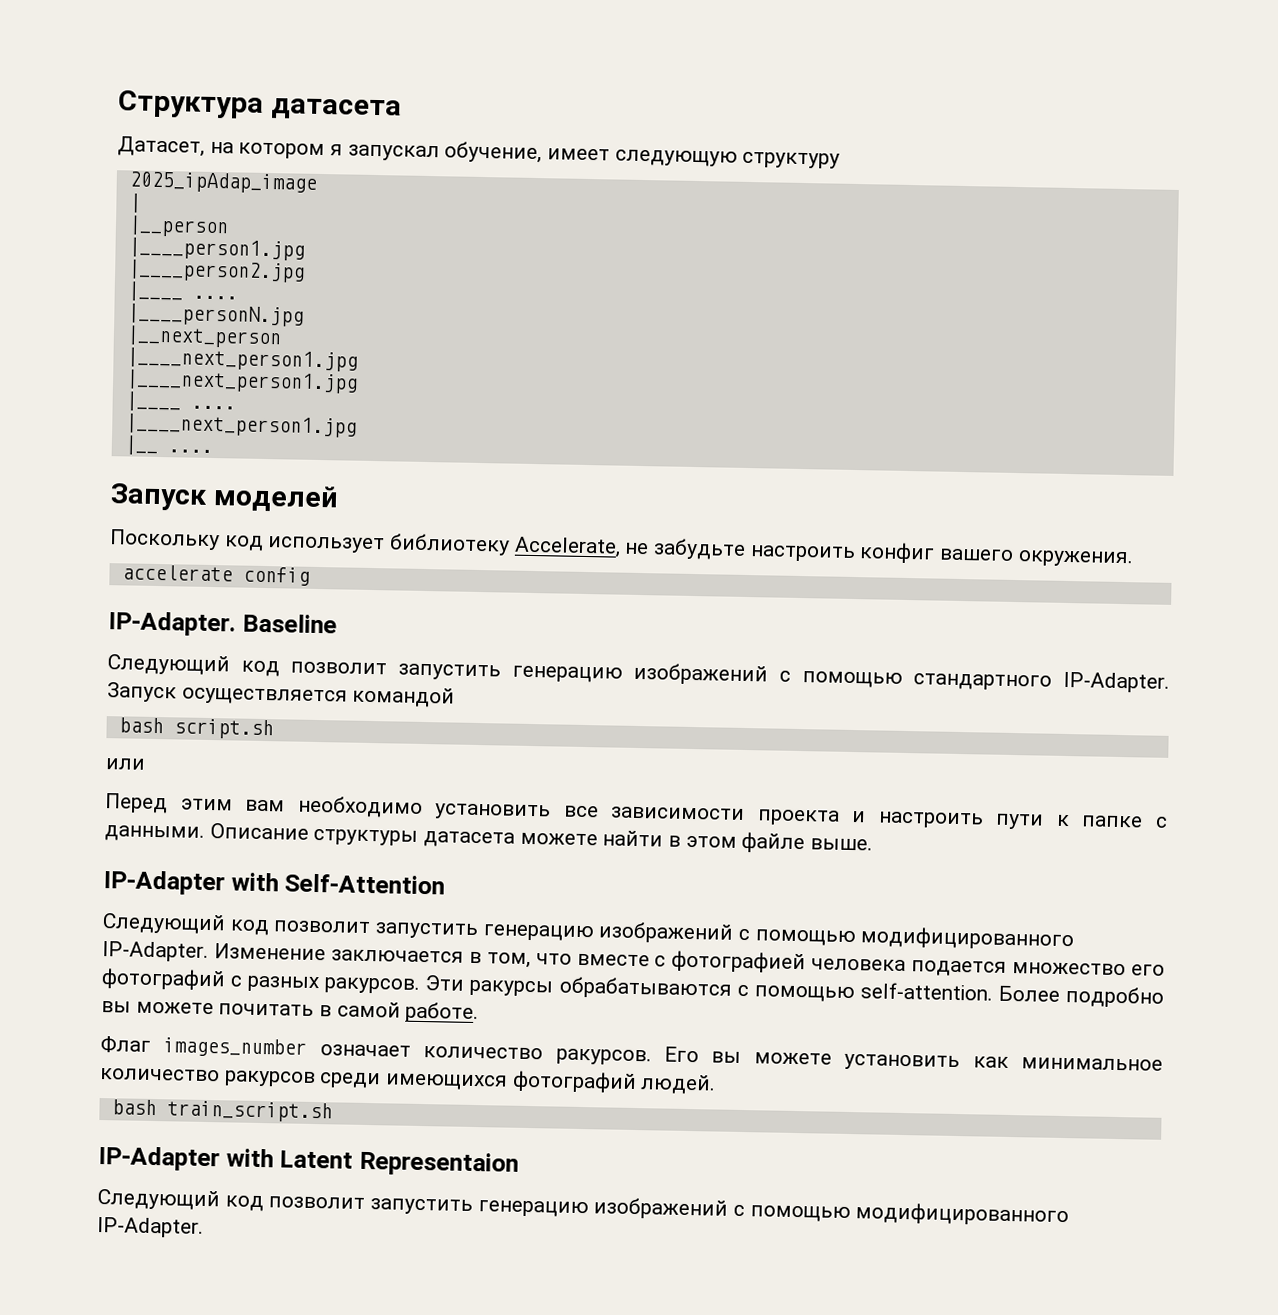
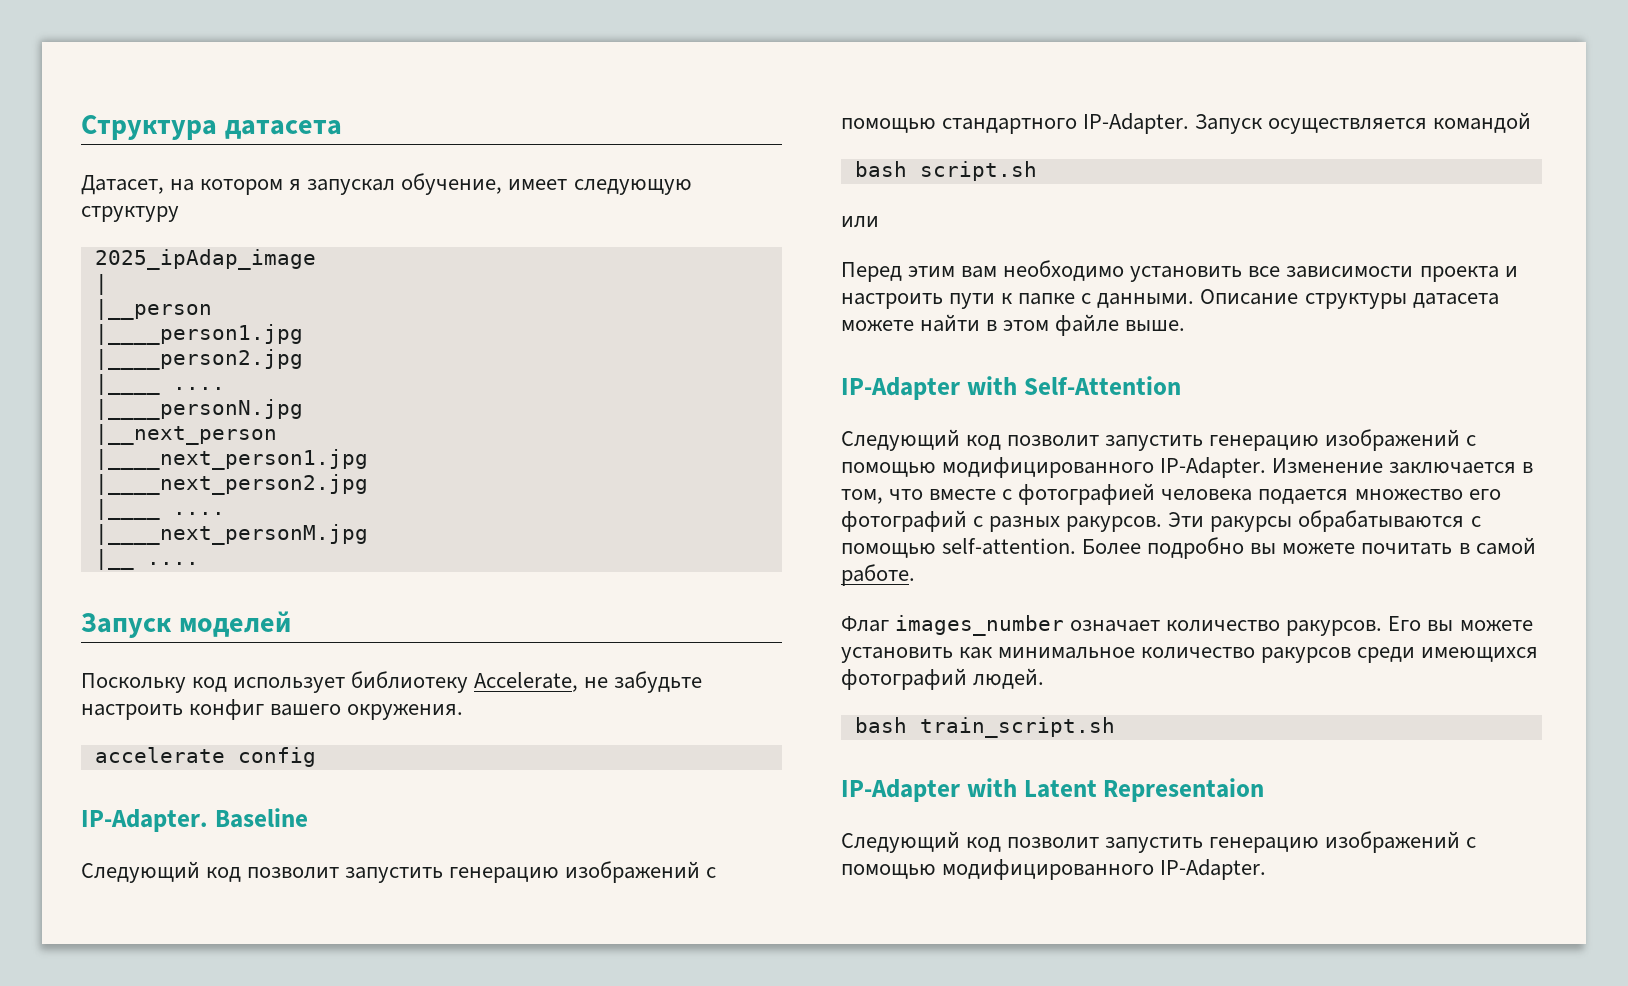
  |__next_person
  |____next_person1.jpg
- |____next_person1.jpg
+ |____next_person2.jpg
  |____ ....
- |____next_person1.jpg
+ |____next_personM.jpg

